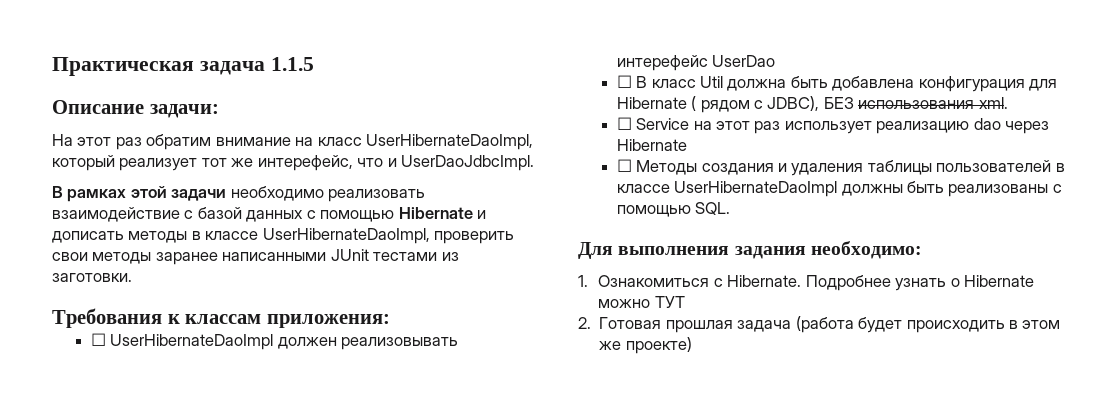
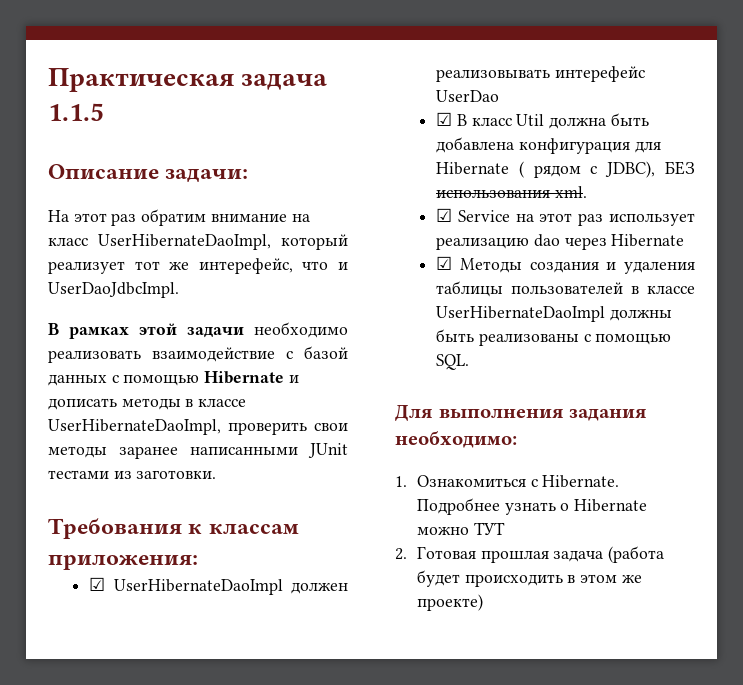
- ☐ UserHibernateDaoImpl должен реализовывать интерефейс UserDao
+ ☑ UserHibernateDaoImpl должен реализовывать интерефейс UserDao
- ☐ В класс Util должна быть добавлена конфигурация для Hibernate ( рядом с JDBC), БЕЗ использования xml.
+ ☑ В класс Util должна быть добавлена конфигурация для Hibernate ( рядом с JDBC), БЕЗ использования xml.
- ☐ Service на этот раз использует реализацию dao через Hibernate
+ ☑ Service на этот раз использует реализацию dao через Hibernate
- ☐ Методы создания и удаления таблицы пользователей в классе UserHibernateDaoImpl должны быть реализованы с помощью SQL.
+ ☑ Методы создания и удаления таблицы пользователей в классе UserHibernateDaoImpl должны быть реализованы с помощью SQL.

